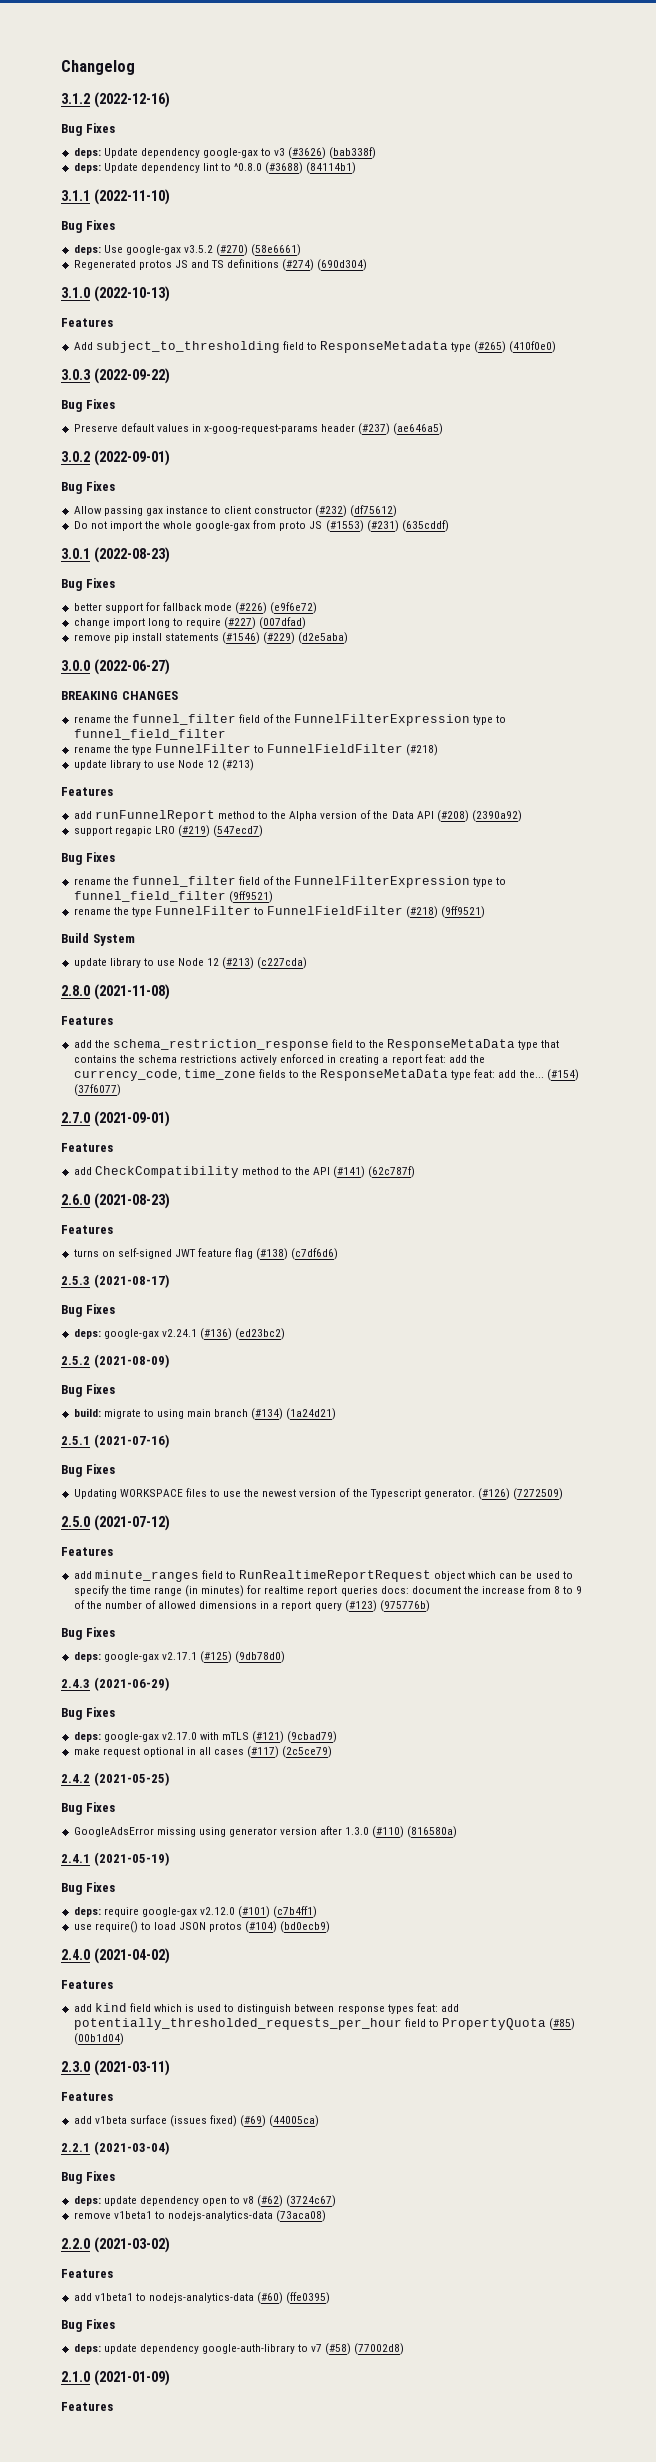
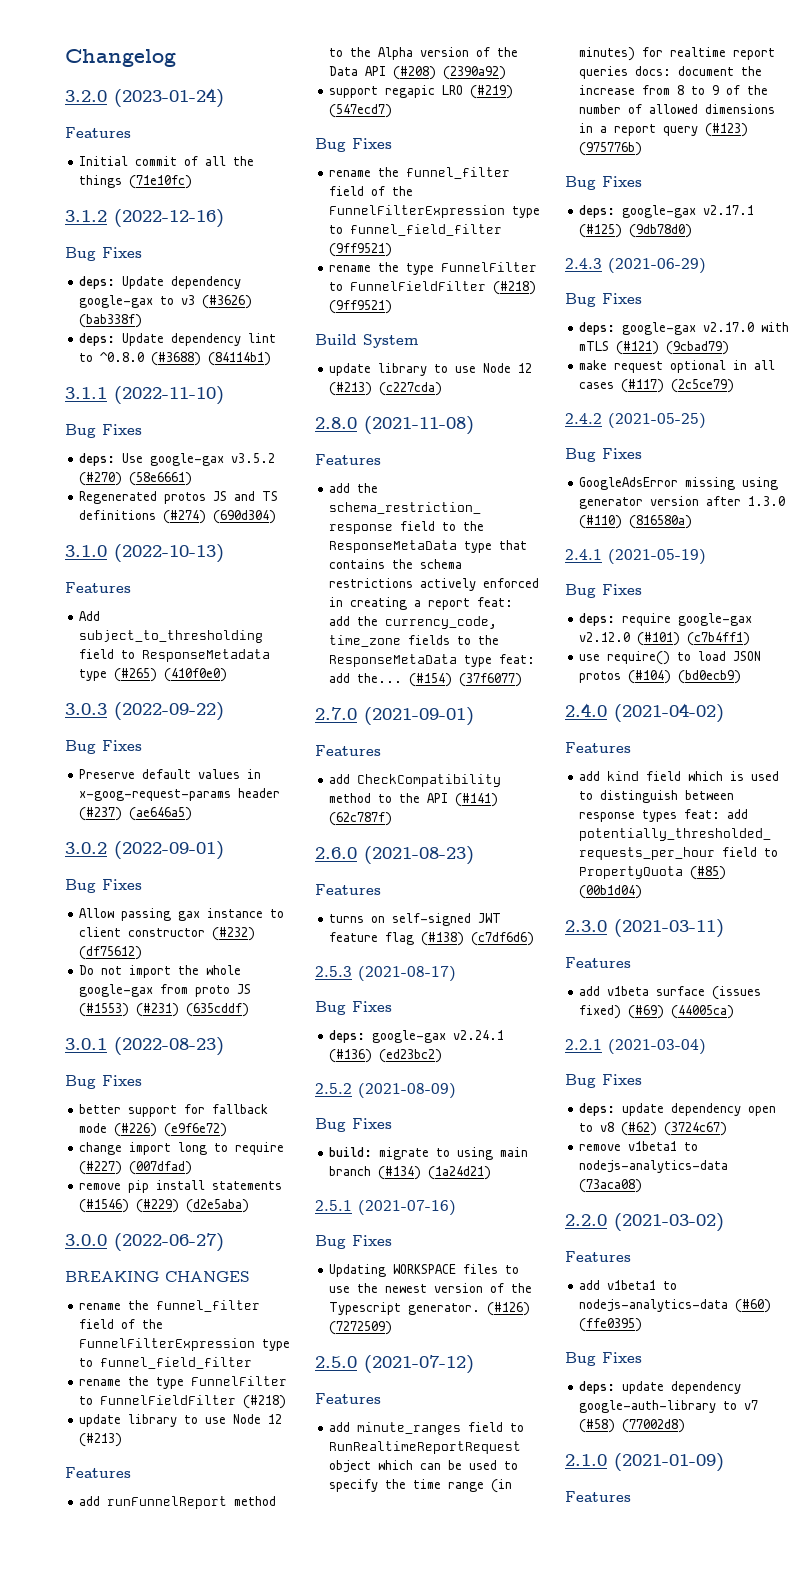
+ 3.2.0 (2023-01-24)
+ Features
+ Initial commit of all the things (71e10fc)

